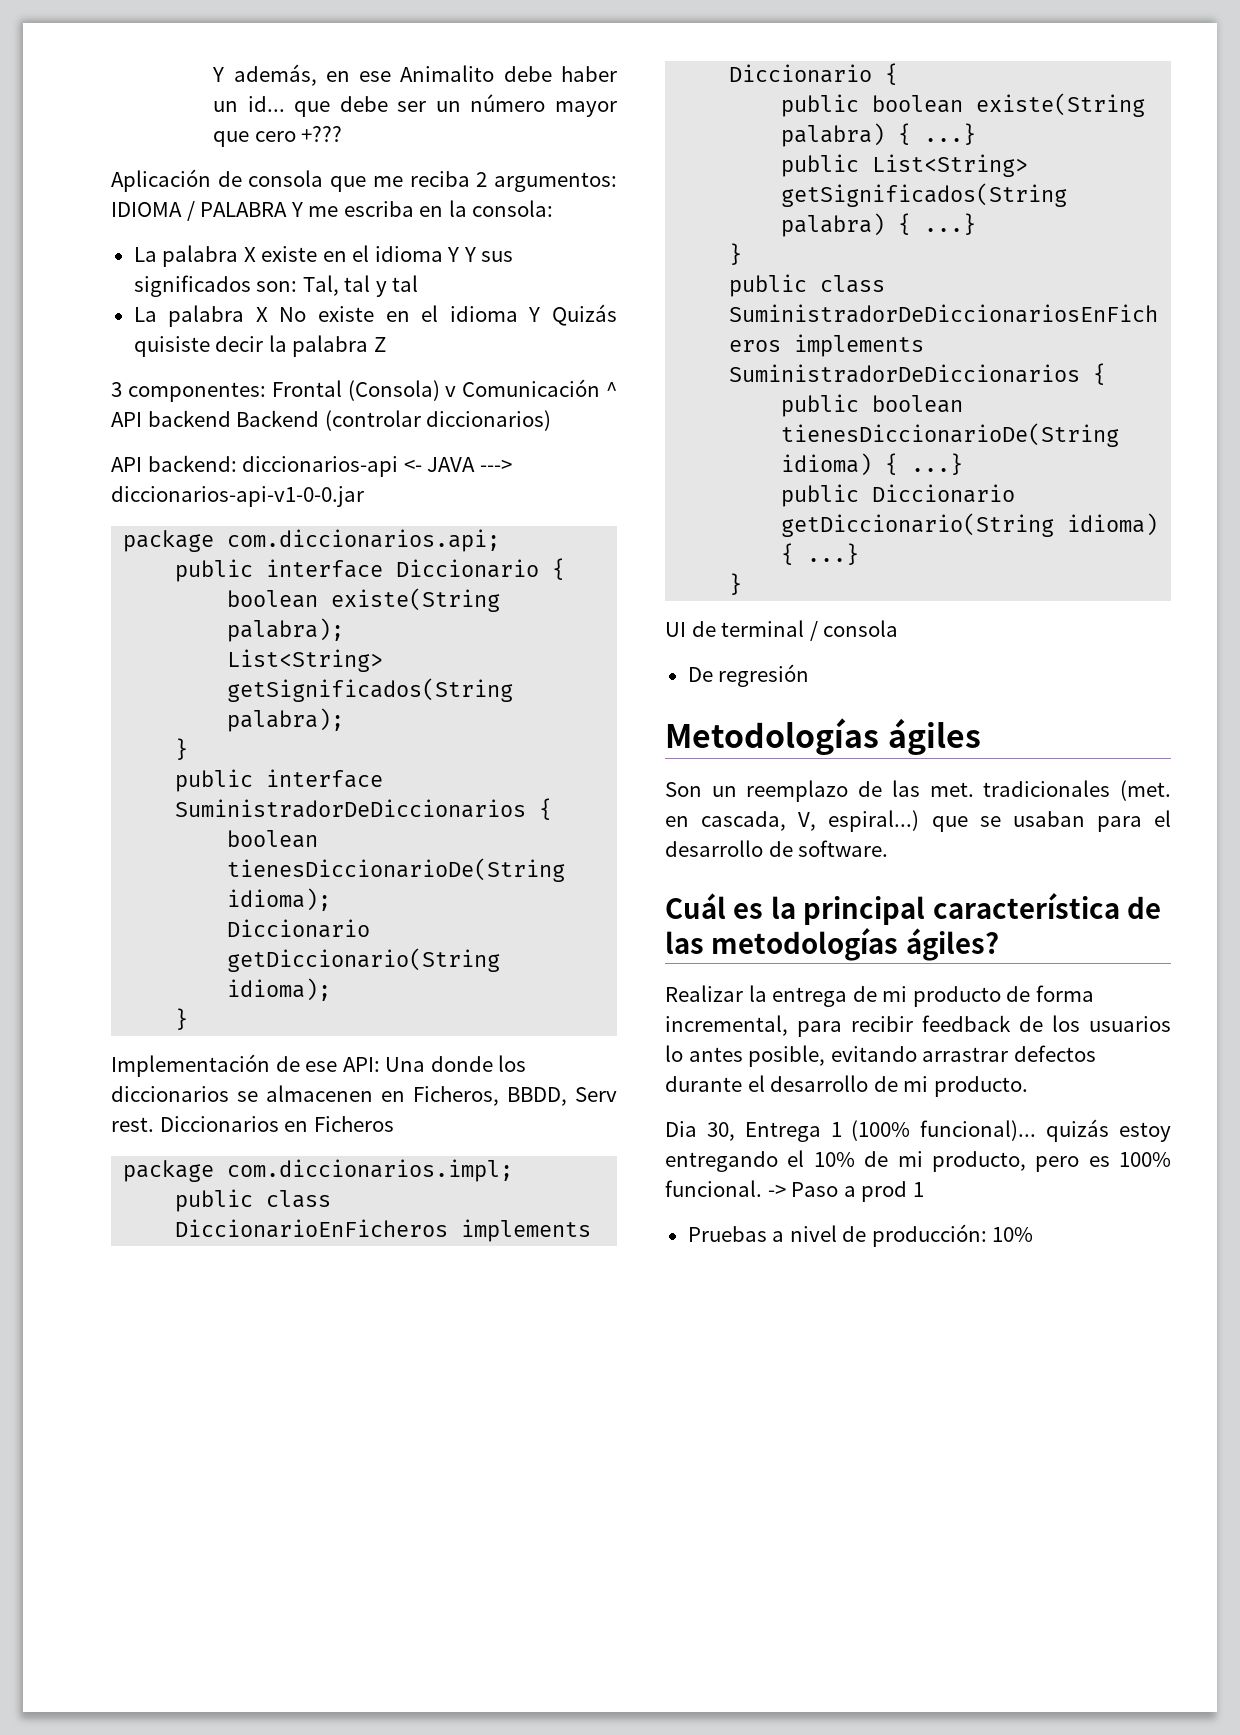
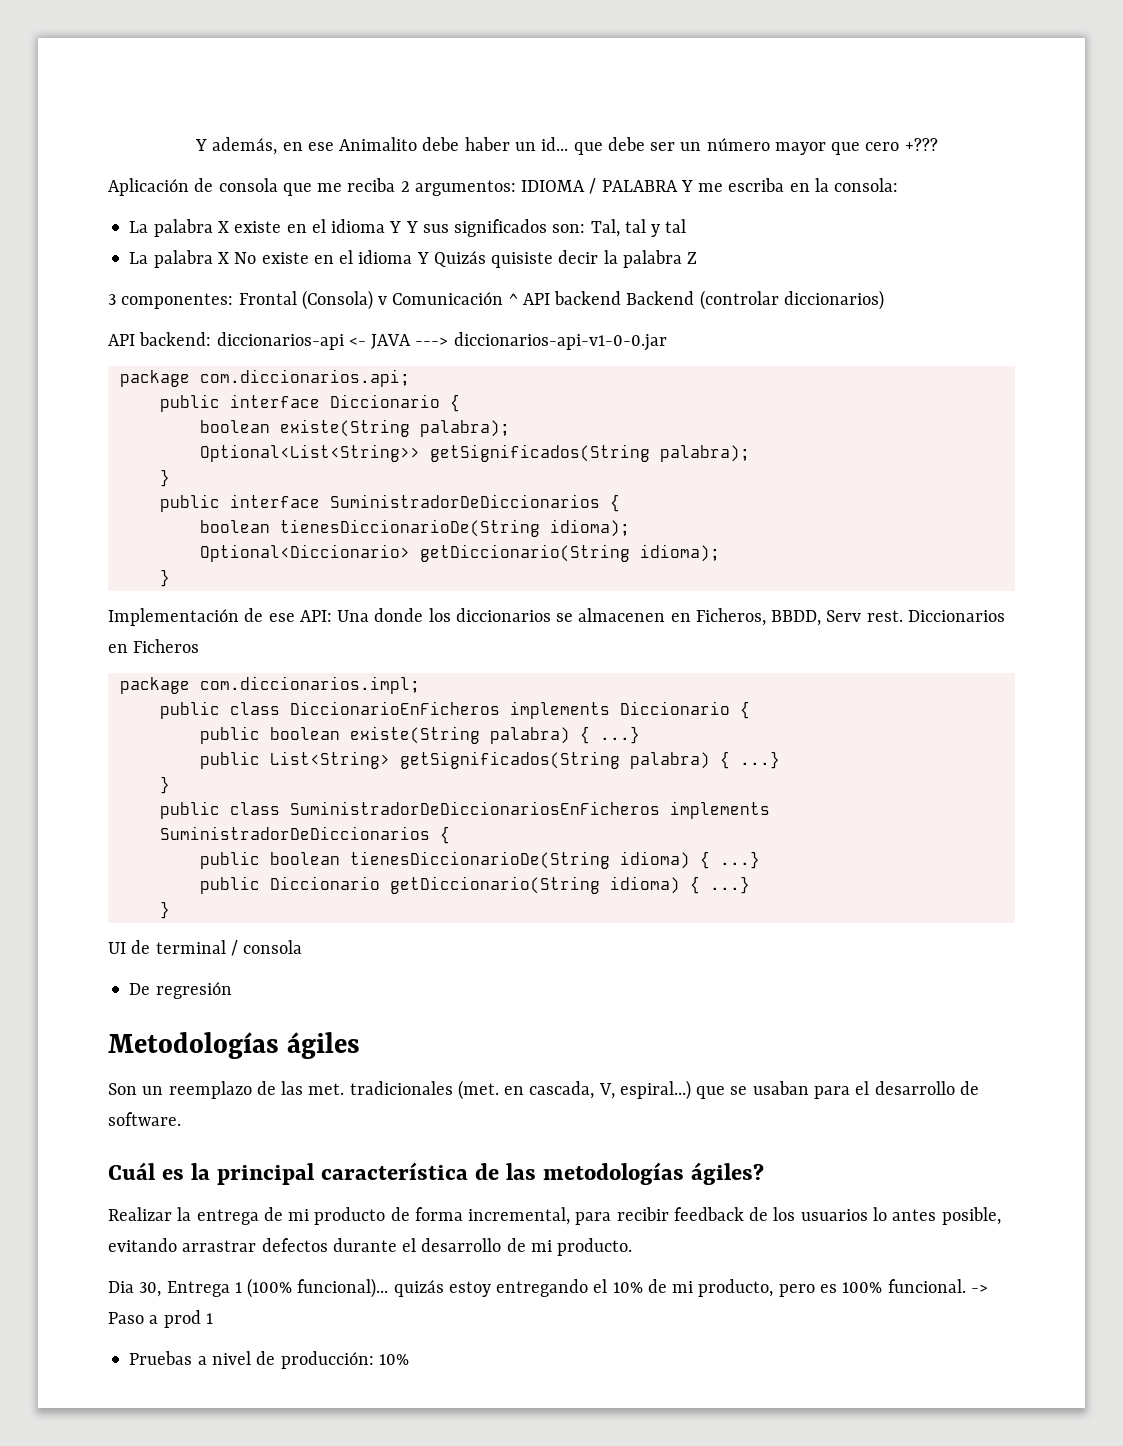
- List<String> getSignificados(String palabra);
+ Optional<List<String>> getSignificados(String palabra);
- Diccionario getDiccionario(String idioma);
+ Optional<Diccionario> getDiccionario(String idioma);

